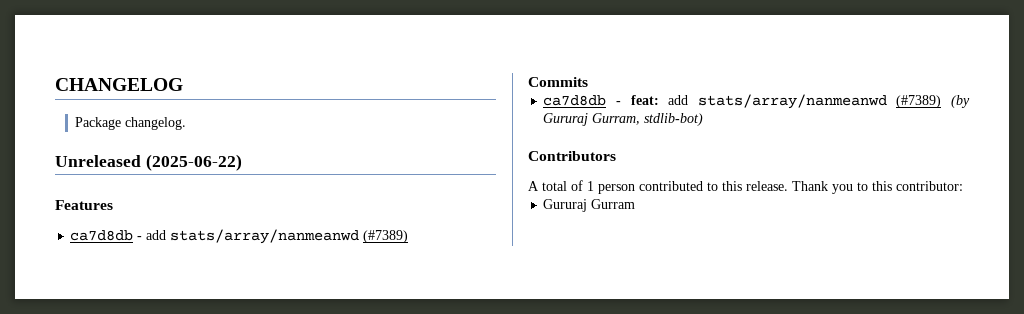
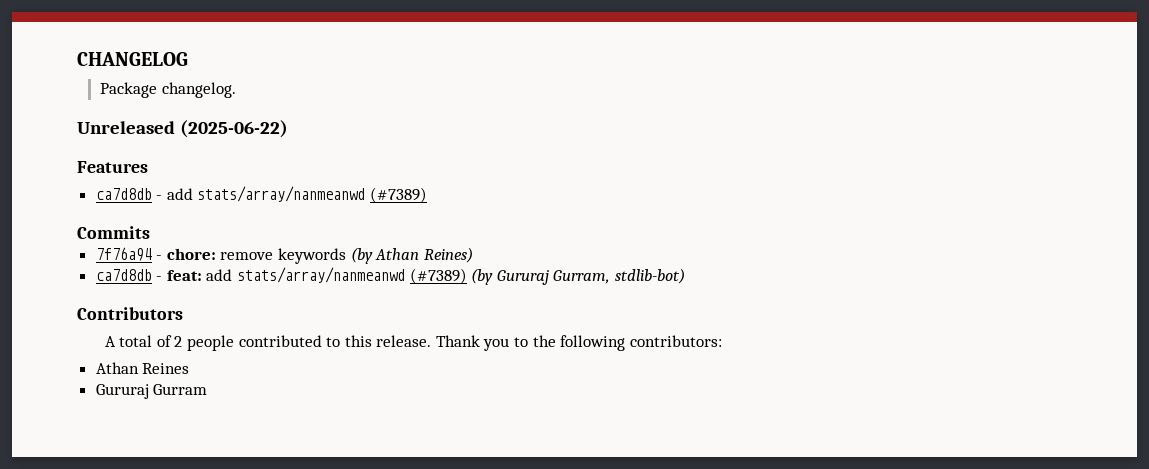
+ 7f76a94 - chore: remove keywords (by Athan Reines)
- A total of 1 person contributed to this release.
+ A total of 2 people contributed to this release.
- Thank you to this contributor:
+ Thank you to the following contributors:
+ Athan Reines

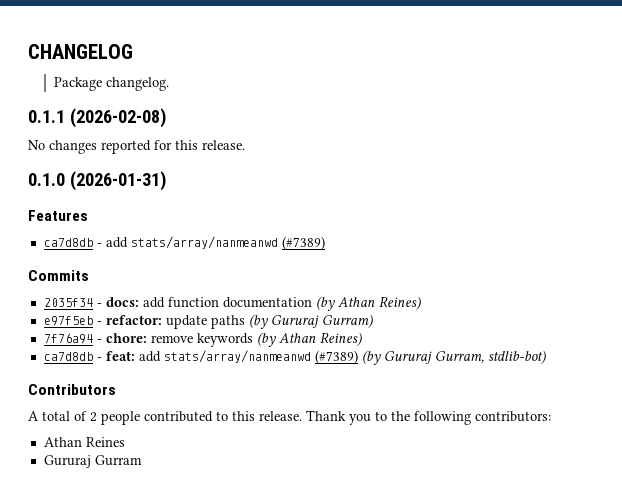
- Unreleased (2025-06-22)
+ 0.1.1 (2026-02-08)
+ No changes reported for this release.
+ 0.1.0 (2026-01-31)
+ 2035f34 - docs: add function documentation (by Athan Reines)
+ e97f5eb - refactor: update paths (by Gururaj Gurram)

